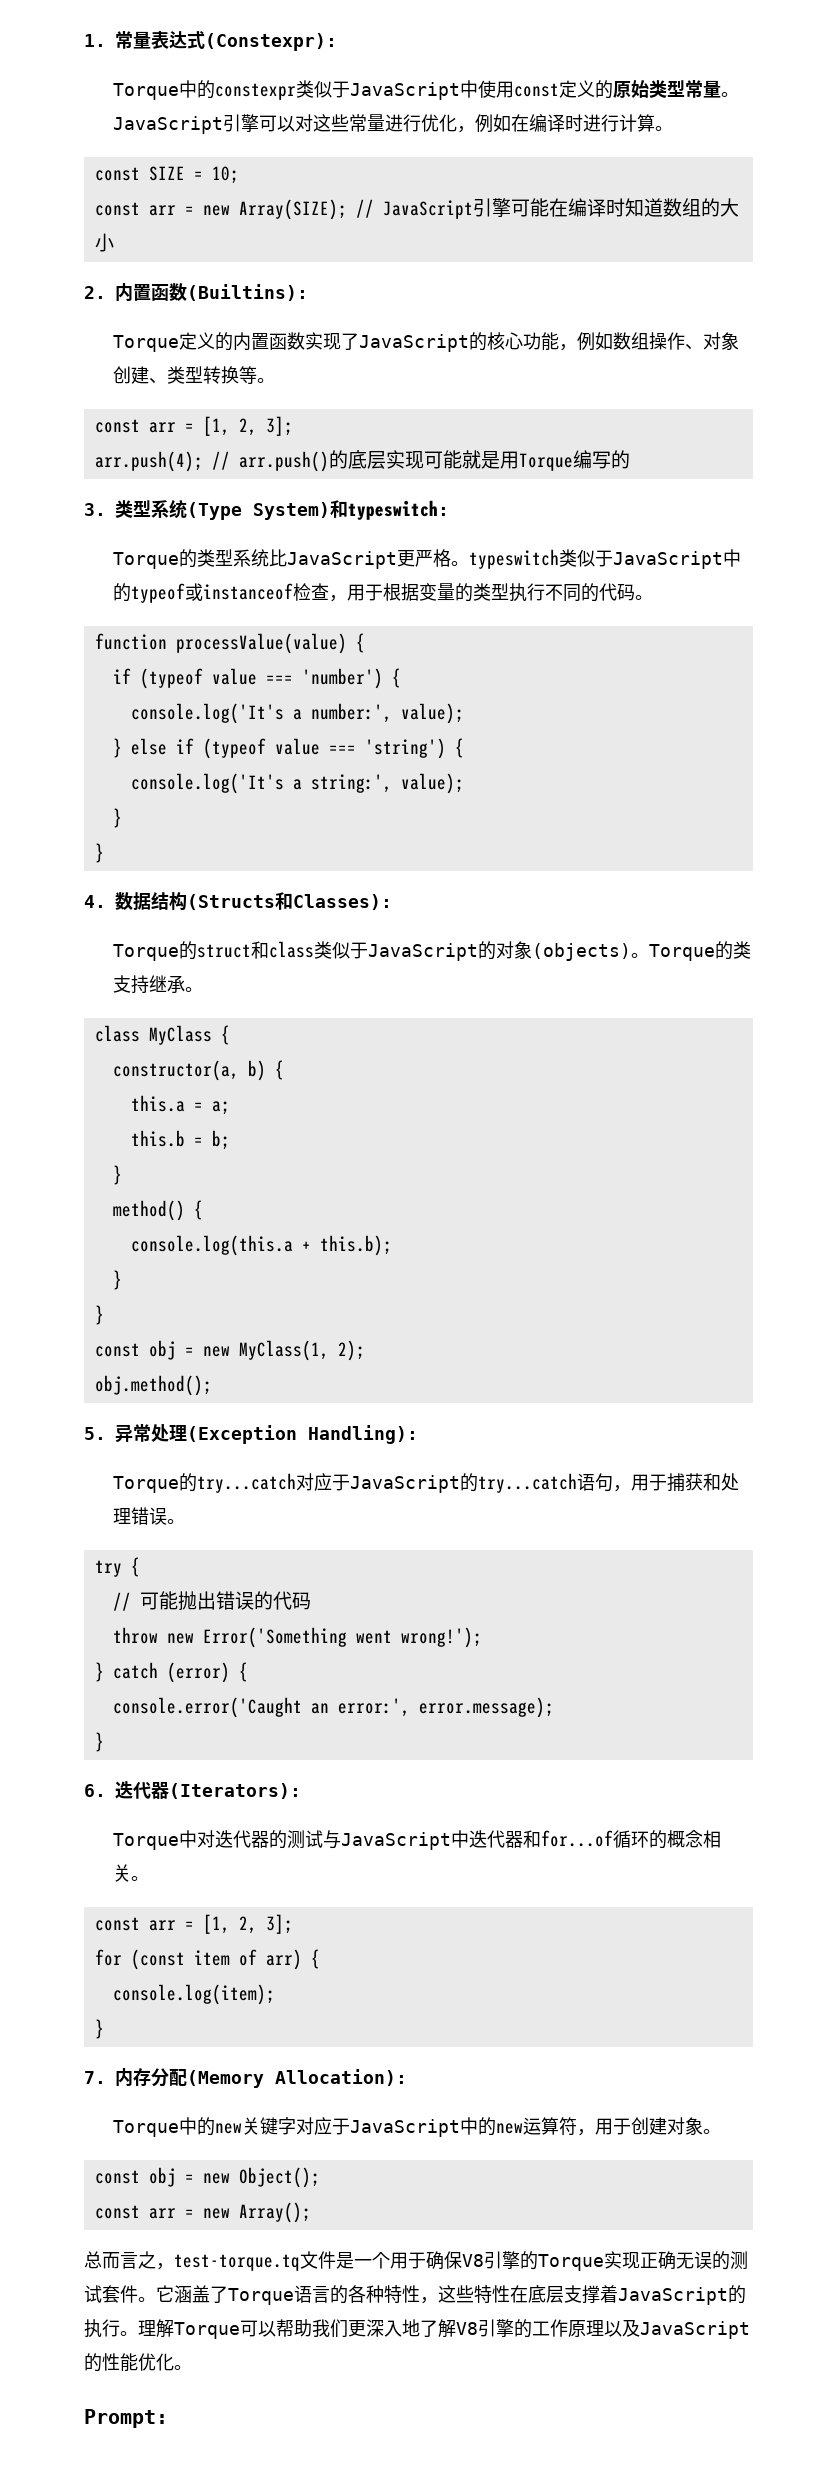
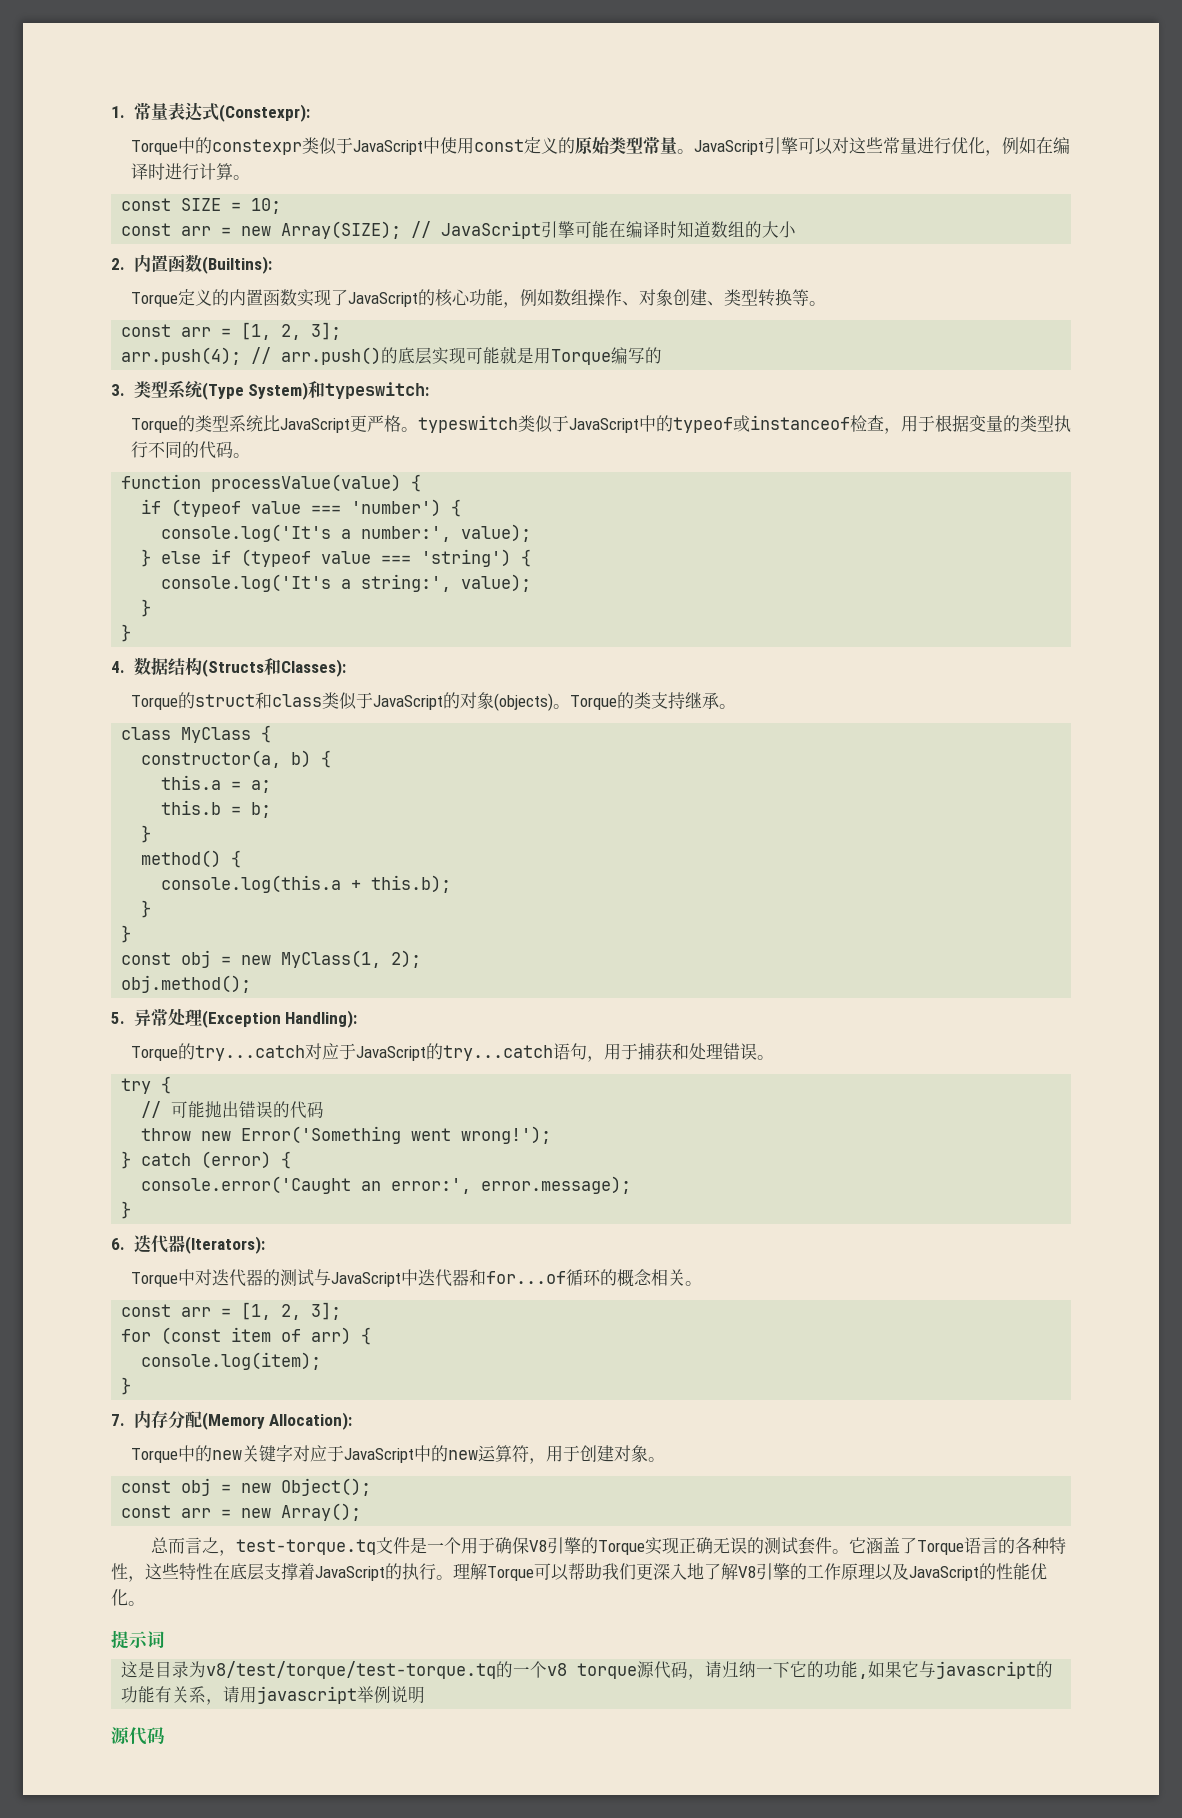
- Prompt:
+ 提示词
+ 这是目录为v8/test/torque/test-torque.tq的一个v8 torque源代码，请归纳一下它的功能,如果它与javascript的功能有关系，请用javascript举例说明
+ 源代码

